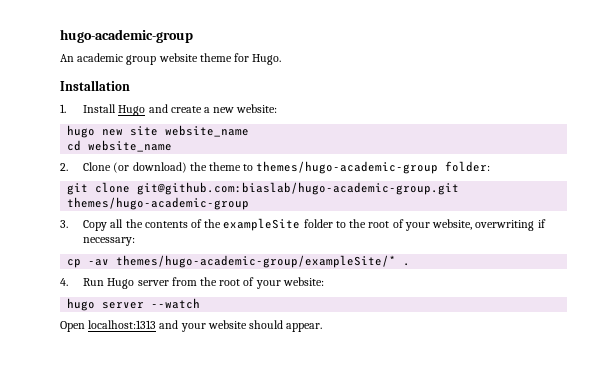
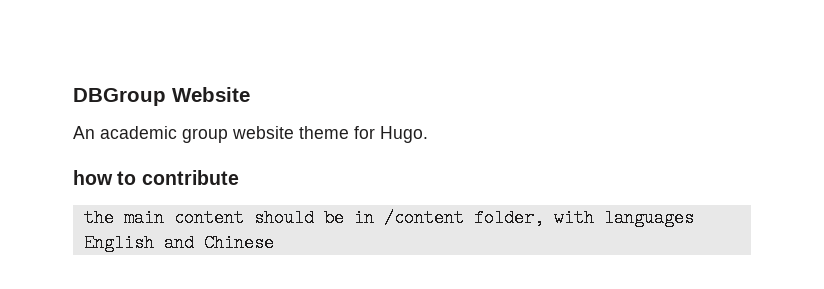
- hugo-academic-group
+ DBGroup Website
- Installation
- 1. Install Hugo and create a new website:
- hugo new site website_name
- cd website_name
- 2. Clone (or download) the theme to themes/hugo-academic-group folder:
- git clone git@github.com:biaslab/hugo-academic-group.git themes/hugo-academic-group
- 3. Copy all the contents of the exampleSite folder to the root of your website, overwriting if necessary:
- cp -av themes/hugo-academic-group/exampleSite/* .
- 4. Run Hugo server from the root of your website:
- hugo server --watch
- Open localhost:1313 and your website should appear.
+ how to contribute
+ the main content should be in /content folder, with languages English and Chinese

